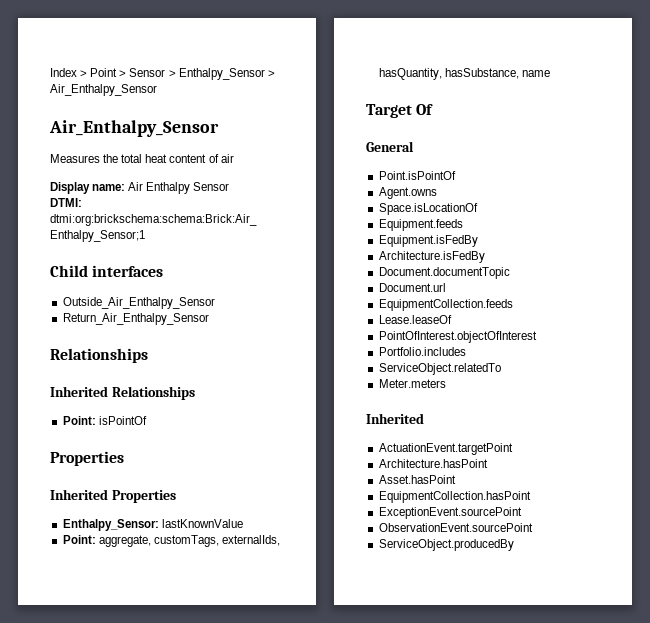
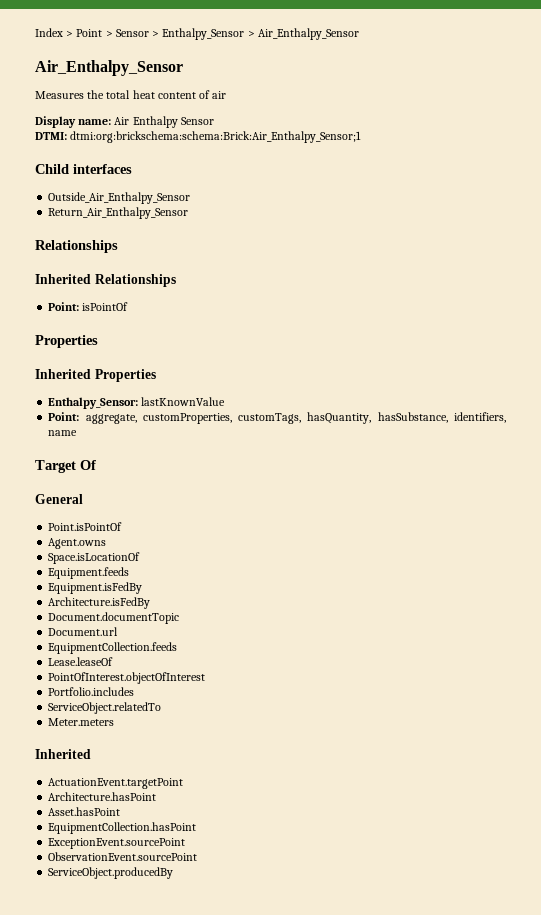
- Point: aggregate, customTags, externalIds, hasQuantity, hasSubstance, name
+ Point: aggregate, customProperties, customTags, hasQuantity, hasSubstance, identifiers, name

